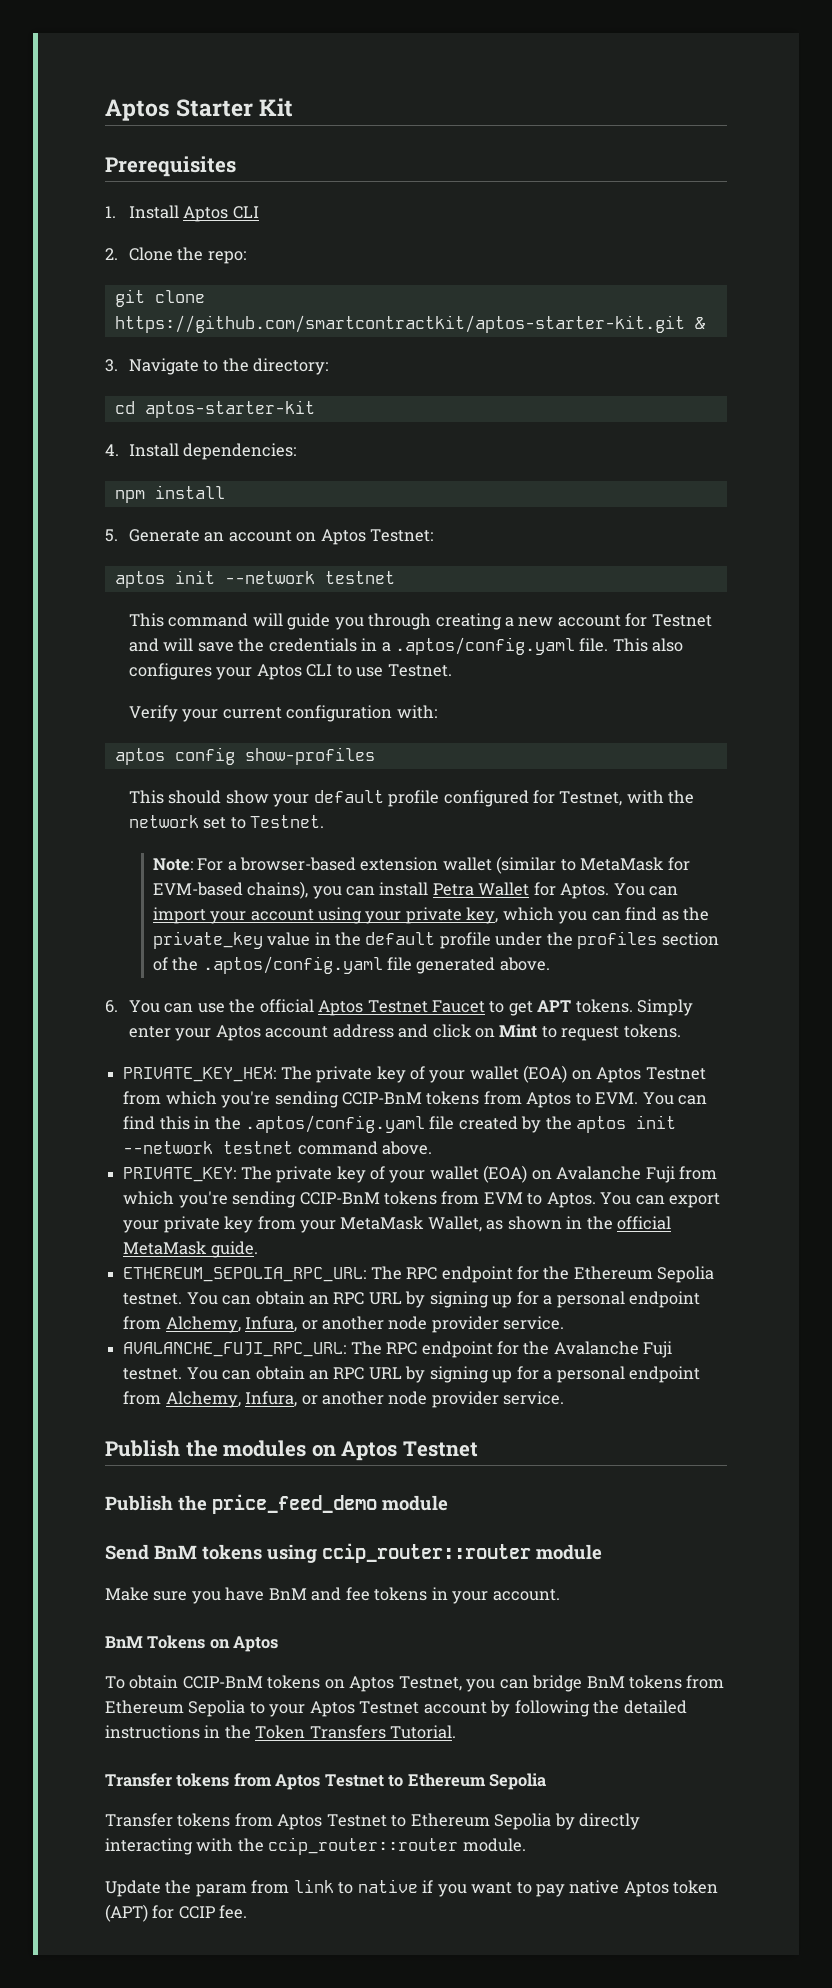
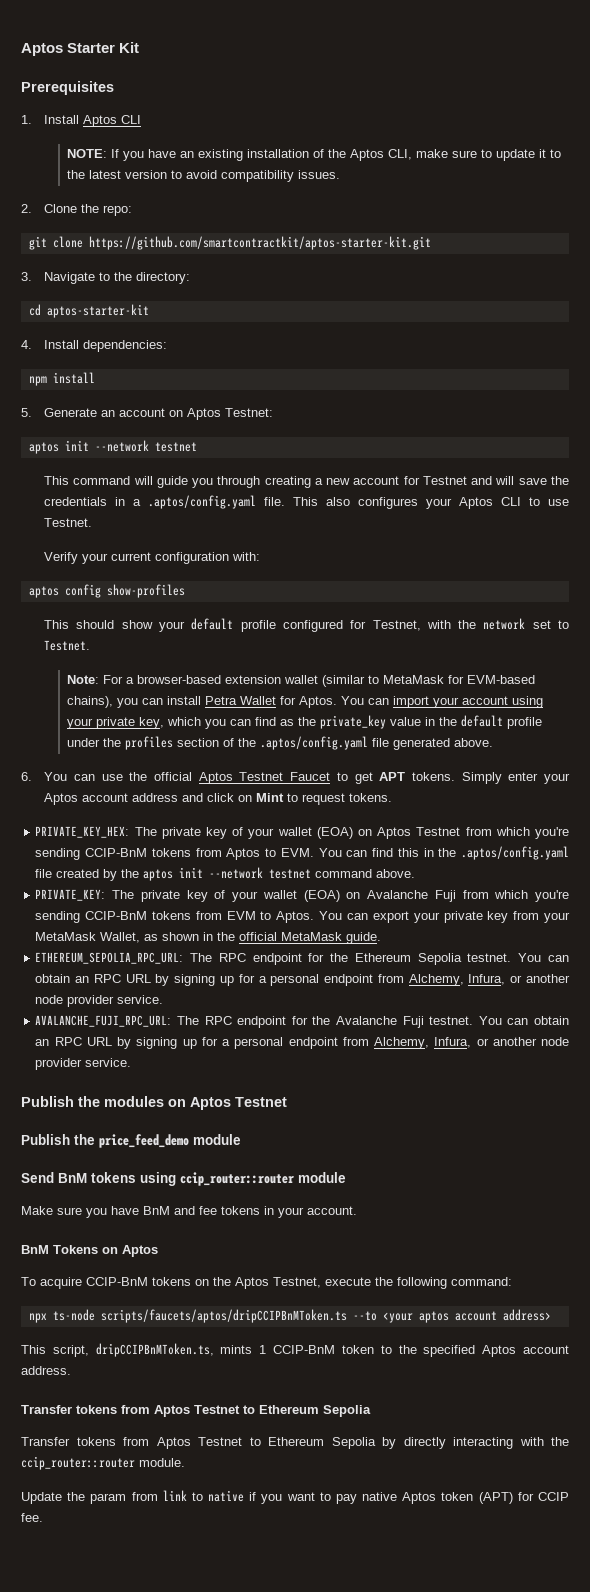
+ NOTE: If you have an existing installation of the Aptos CLI, make sure to update it to the latest version to avoid compatibility issues.
- git clone https://github.com/smartcontractkit/aptos-starter-kit.git &
+ git clone https://github.com/smartcontractkit/aptos-starter-kit.git
- To obtain CCIP-BnM tokens on Aptos Testnet, you can bridge BnM tokens from Ethereum Sepolia to your Aptos Testnet account by following the detailed instructions in the Token Transfers Tutorial.
+ To acquire CCIP-BnM tokens on the Aptos Testnet, execute the following command:
+ npx ts-node scripts/faucets/aptos/dripCCIPBnMToken.ts --to <your aptos account address>
+ This script, dripCCIPBnMToken.ts, mints 1 CCIP-BnM token to the specified Aptos account address.

